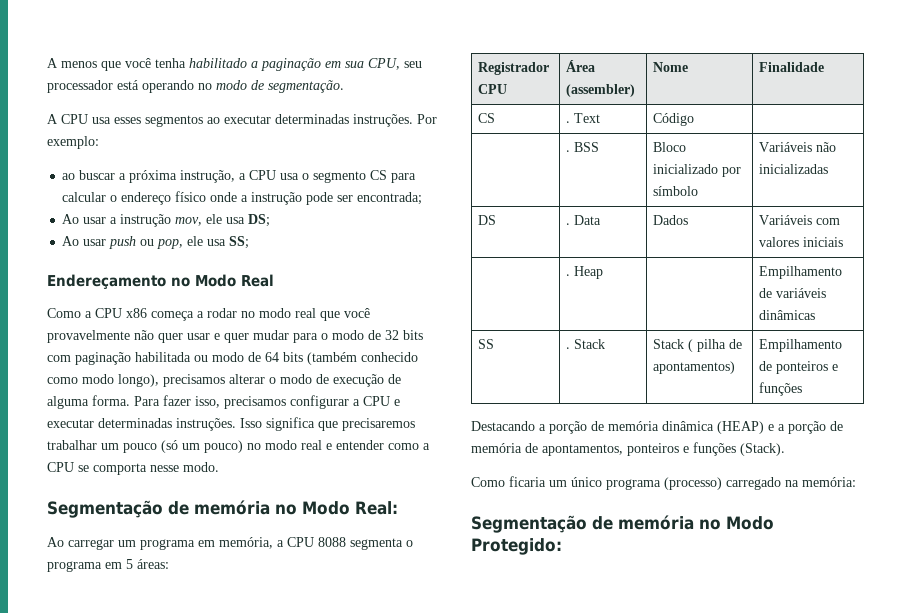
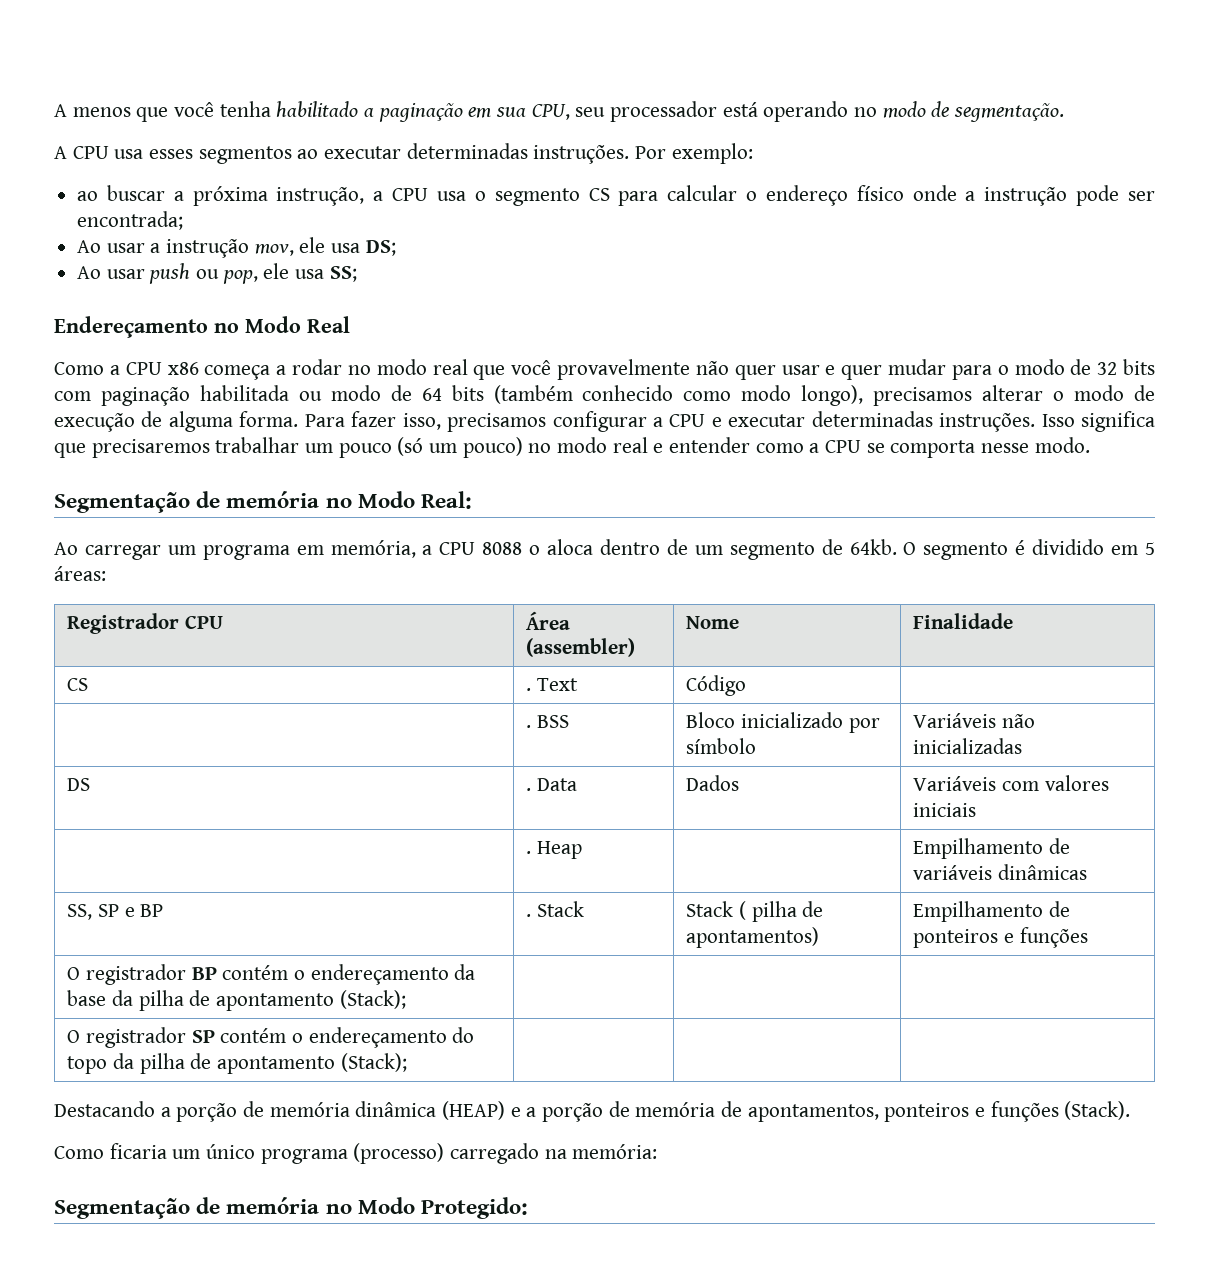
- Ao carregar um programa em memória, a CPU 8088 segmenta o programa em 5 áreas:
+ Ao carregar um programa em memória, a CPU 8088 o aloca dentro de um segmento de 64kb. O segmento é dividido em 5 áreas:
- SS | . Stack | Stack ( pilha de apontamentos) | Empilhamento de ponteiros e funções
+ SS, SP e BP | . Stack | Stack ( pilha de apontamentos) | Empilhamento de ponteiros e funções
+ O registrador BP contém o endereçamento da base da pilha de apontamento (Stack); | | |
+ O registrador SP contém o endereçamento do topo da pilha de apontamento (Stack); | | |

